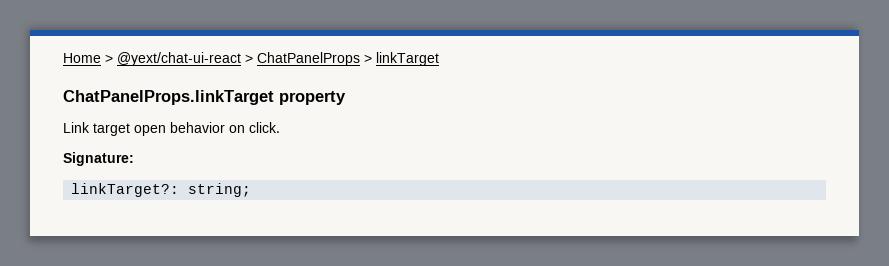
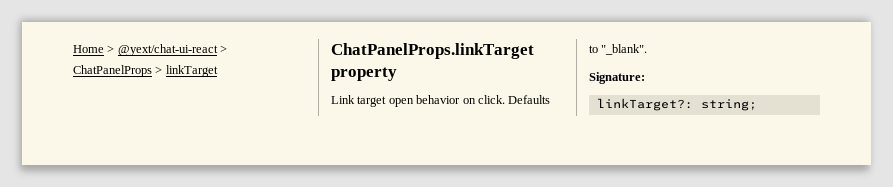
+ Defaults to "_blank".

